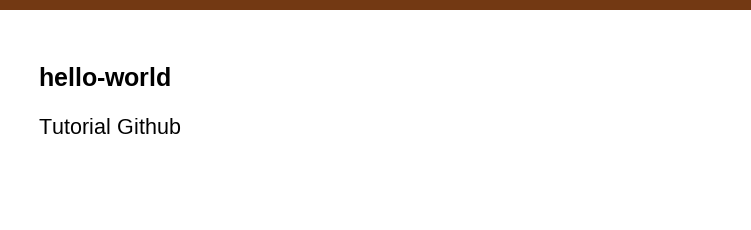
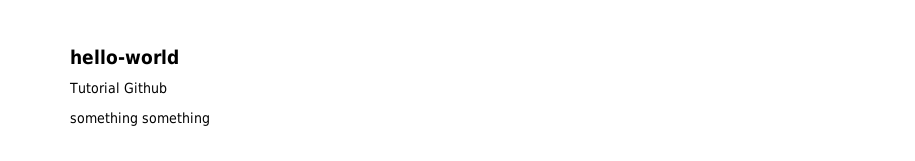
+ something something

